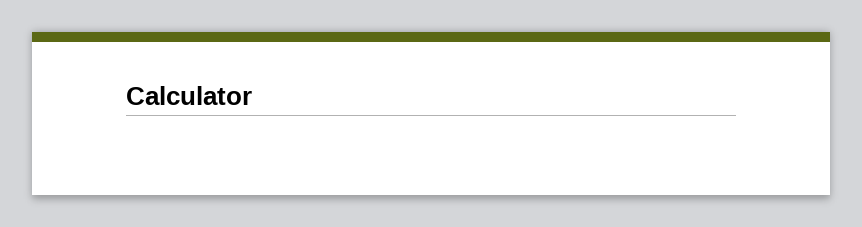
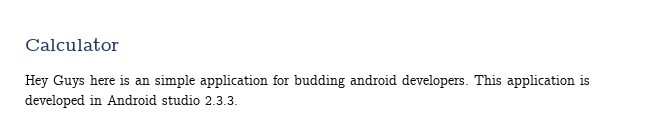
+ Hey Guys here is an simple application for budding android developers. This application is developed in Android studio 2.3.3.

